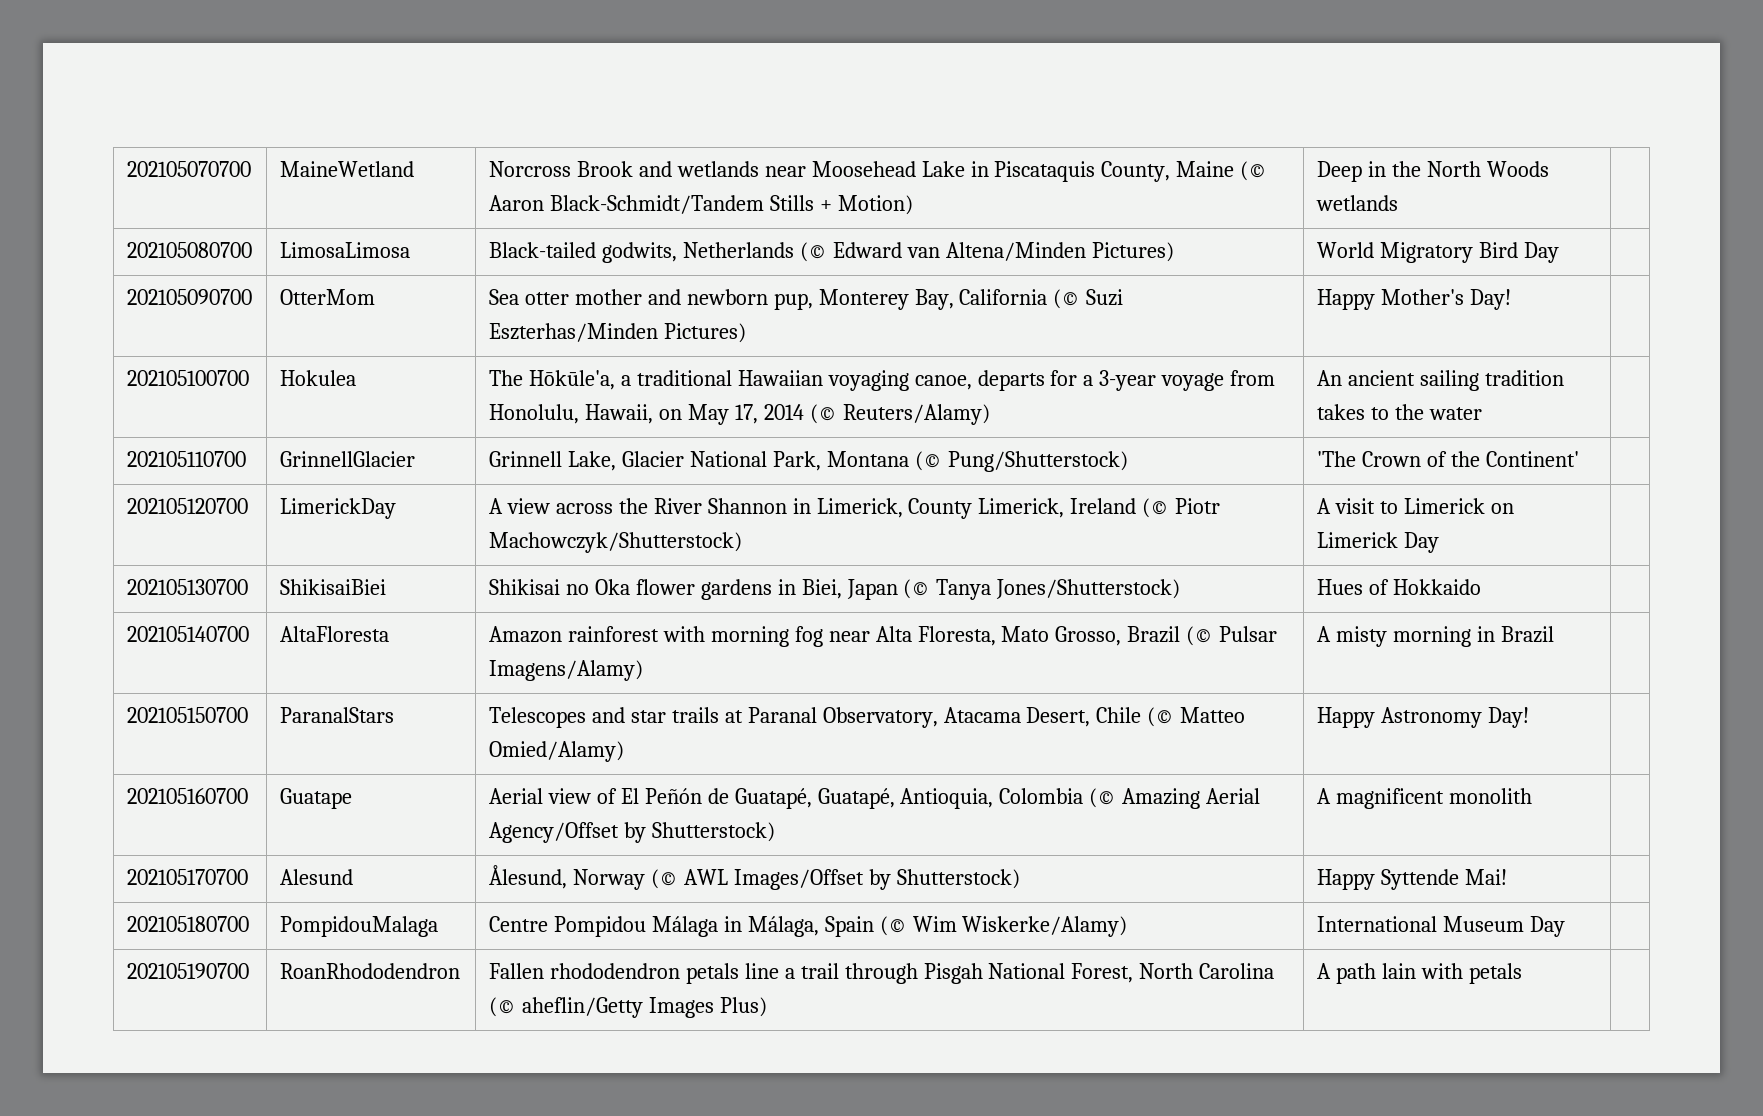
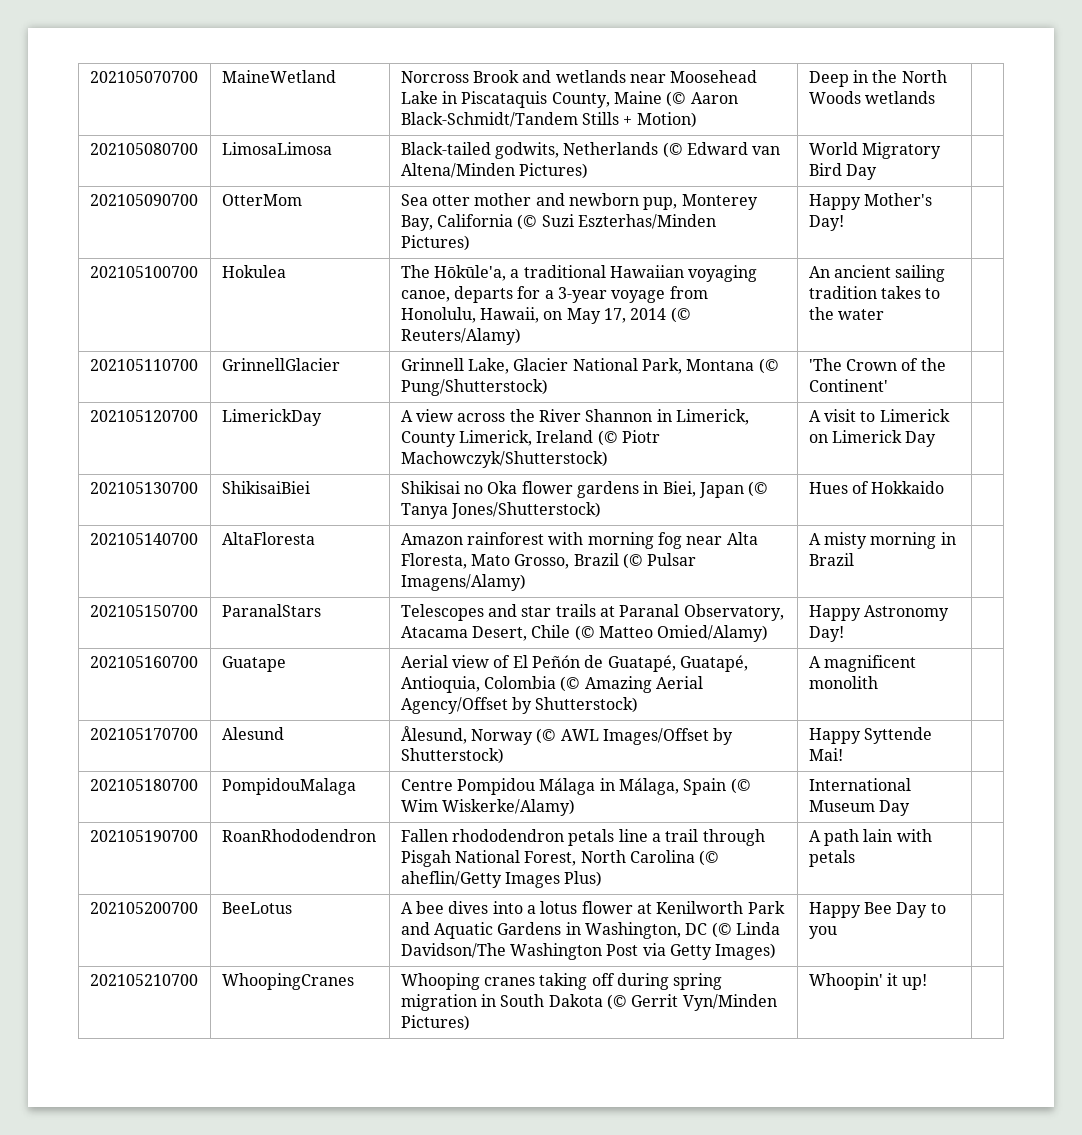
+ 202105200700 | BeeLotus | A bee dives into a lotus flower at Kenilworth Park and Aquatic Gardens in Washington, DC (© Linda Davidson/The Washington Post via Getty Images) | Happy Bee Day to you |
+ 202105210700 | WhoopingCranes | Whooping cranes taking off during spring migration in South Dakota (© Gerrit Vyn/Minden Pictures) | Whoopin' it up! |

